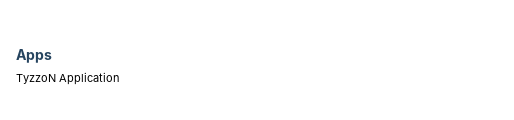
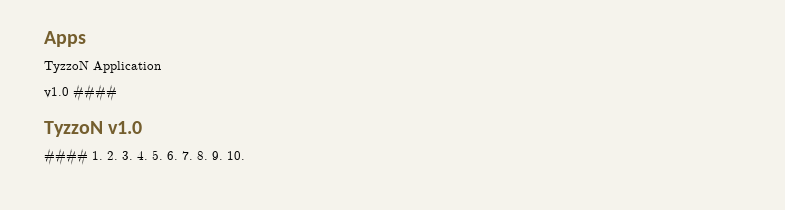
+ v1.0 ####
+ TyzzoN v1.0
+ #### 1. 2. 3. 4. 5. 6. 7. 8. 9. 10.

